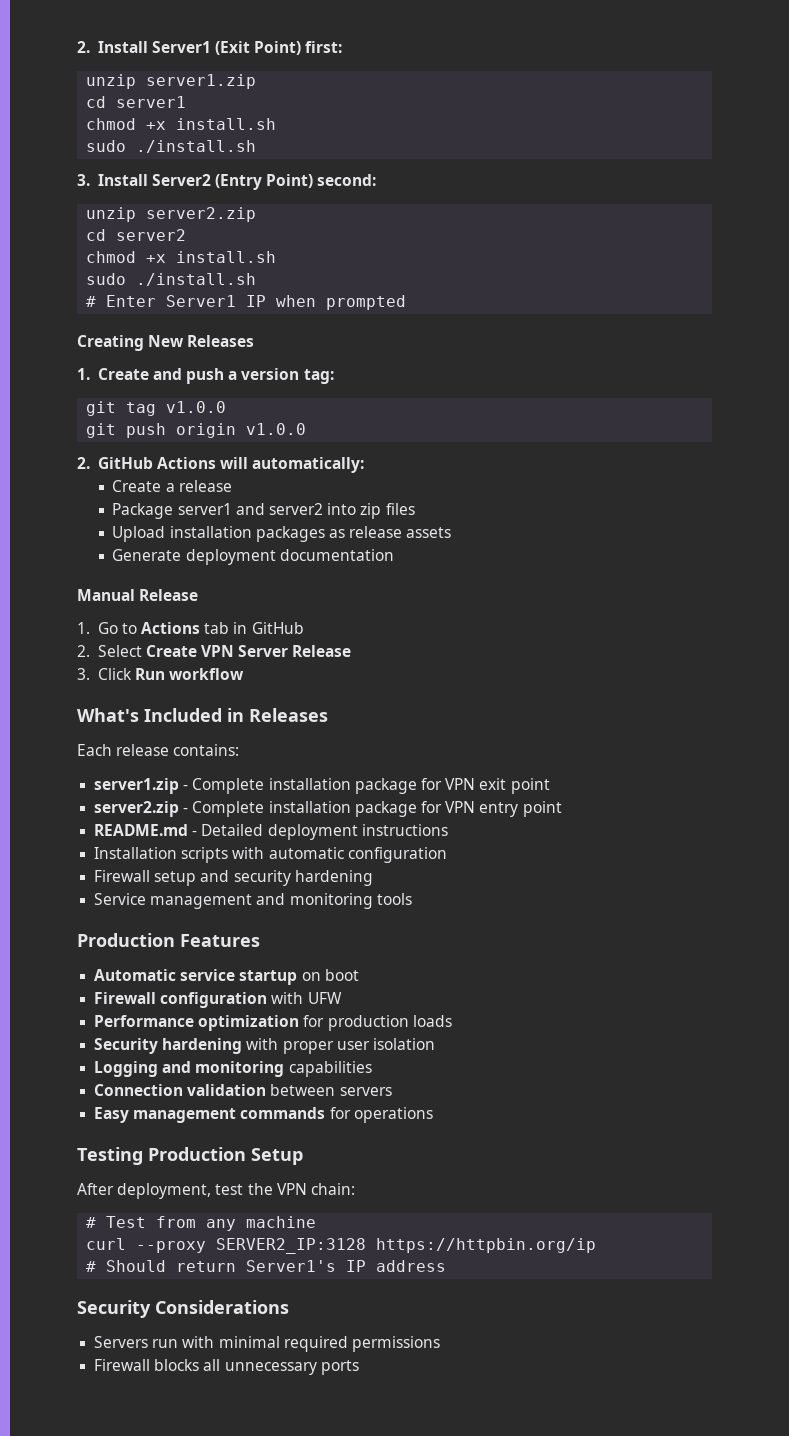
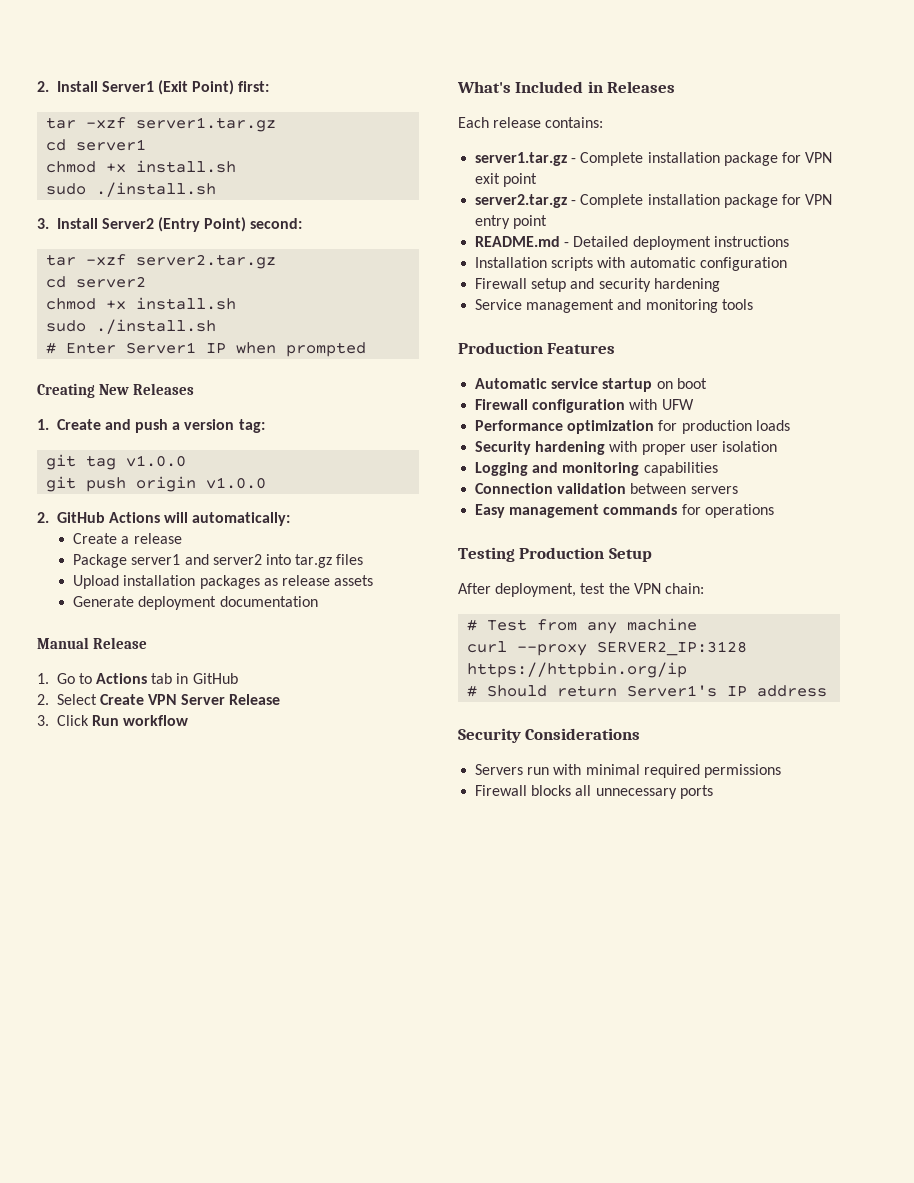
- unzip server1.zip
+ tar -xzf server1.tar.gz
- unzip server2.zip
+ tar -xzf server2.tar.gz
- Package server1 and server2 into zip files
+ Package server1 and server2 into tar.gz files
- server1.zip - Complete installation package for VPN exit point
+ server1.tar.gz - Complete installation package for VPN exit point
- server2.zip - Complete installation package for VPN entry point
+ server2.tar.gz - Complete installation package for VPN entry point

